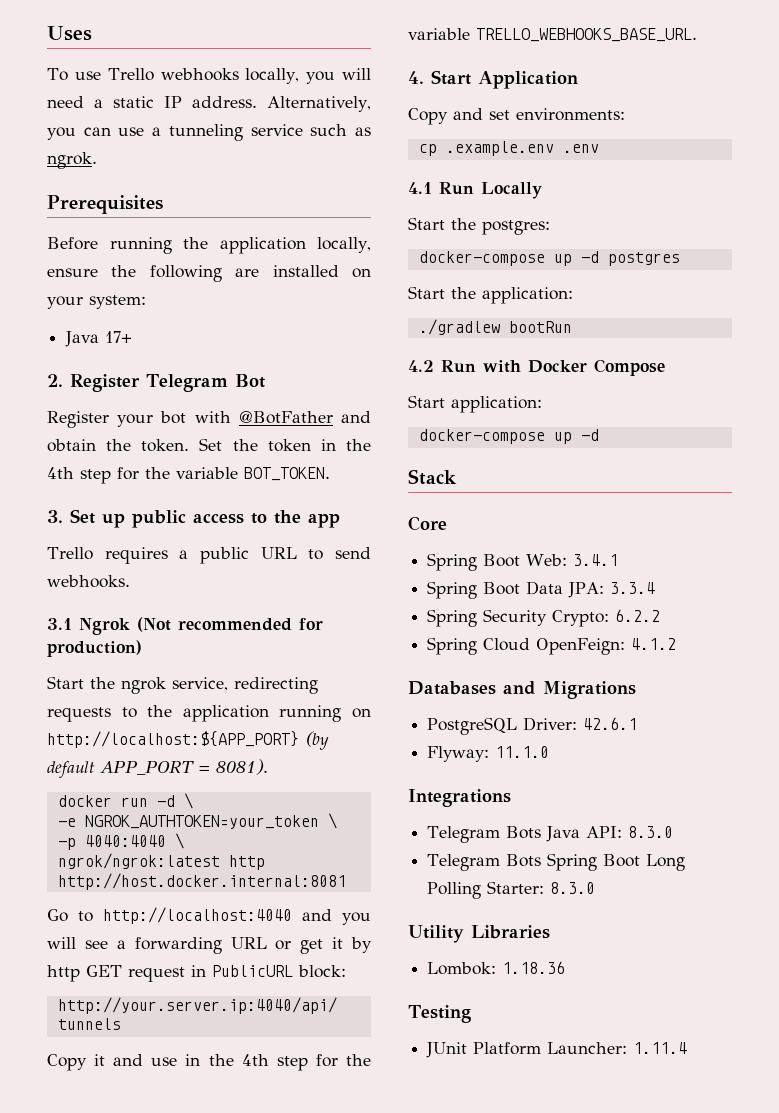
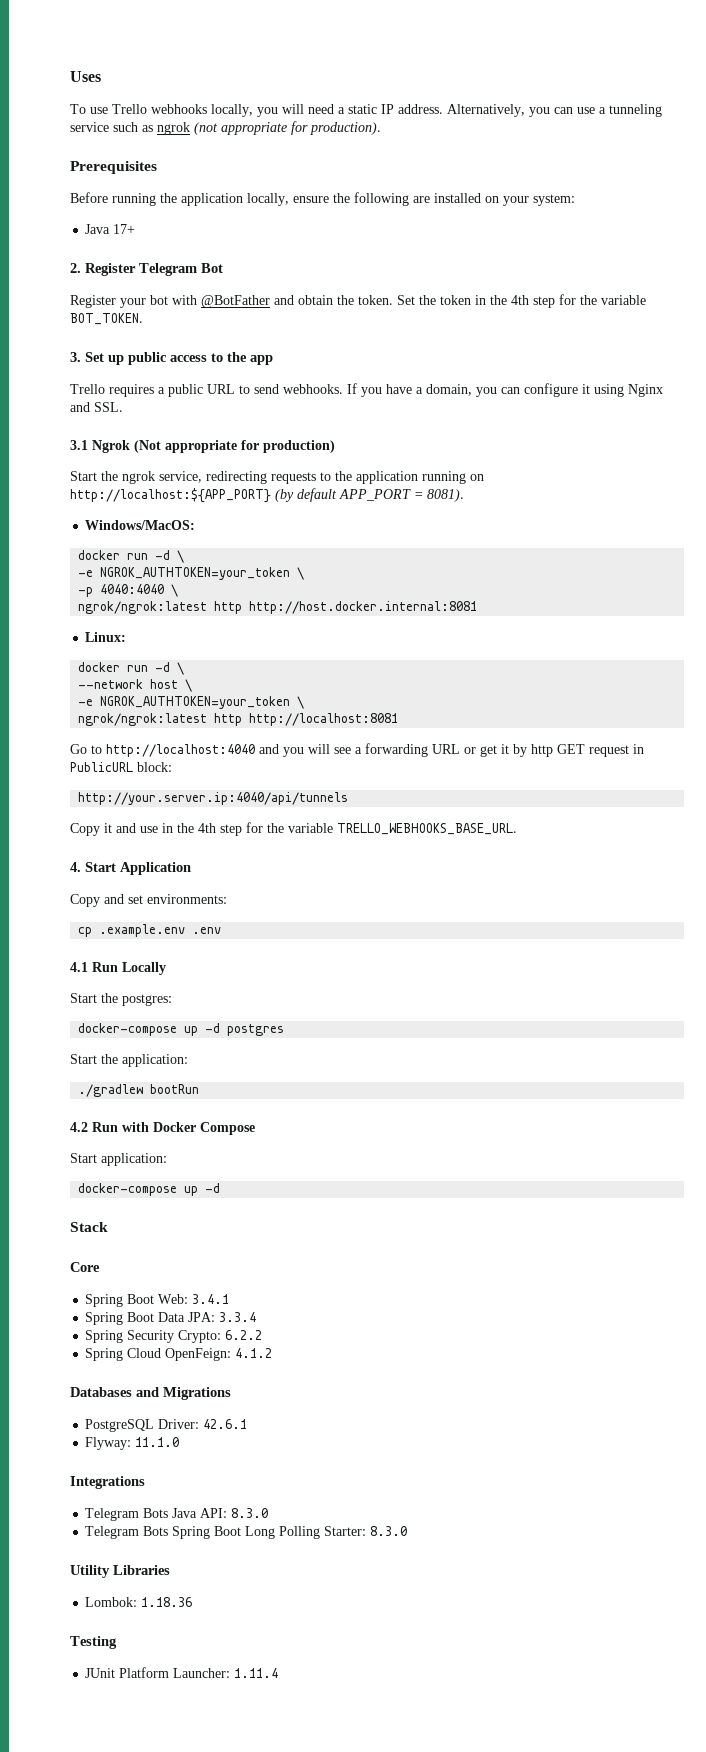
- Alternatively, you can use a tunneling service such as ngrok.
+ Alternatively, you can use a tunneling service such as ngrok (not appropriate for production).
+ If you have a domain, you can configure it using Nginx and SSL.
- 3.1 Ngrok (Not recommended for production)
+ 3.1 Ngrok (Not appropriate for production)
+ Windows/MacOS:
+ Linux:
+ docker run -d \
+ --network host \
+ -e NGROK_AUTHTOKEN=your_token \
+ ngrok/ngrok:latest http http://localhost:8081

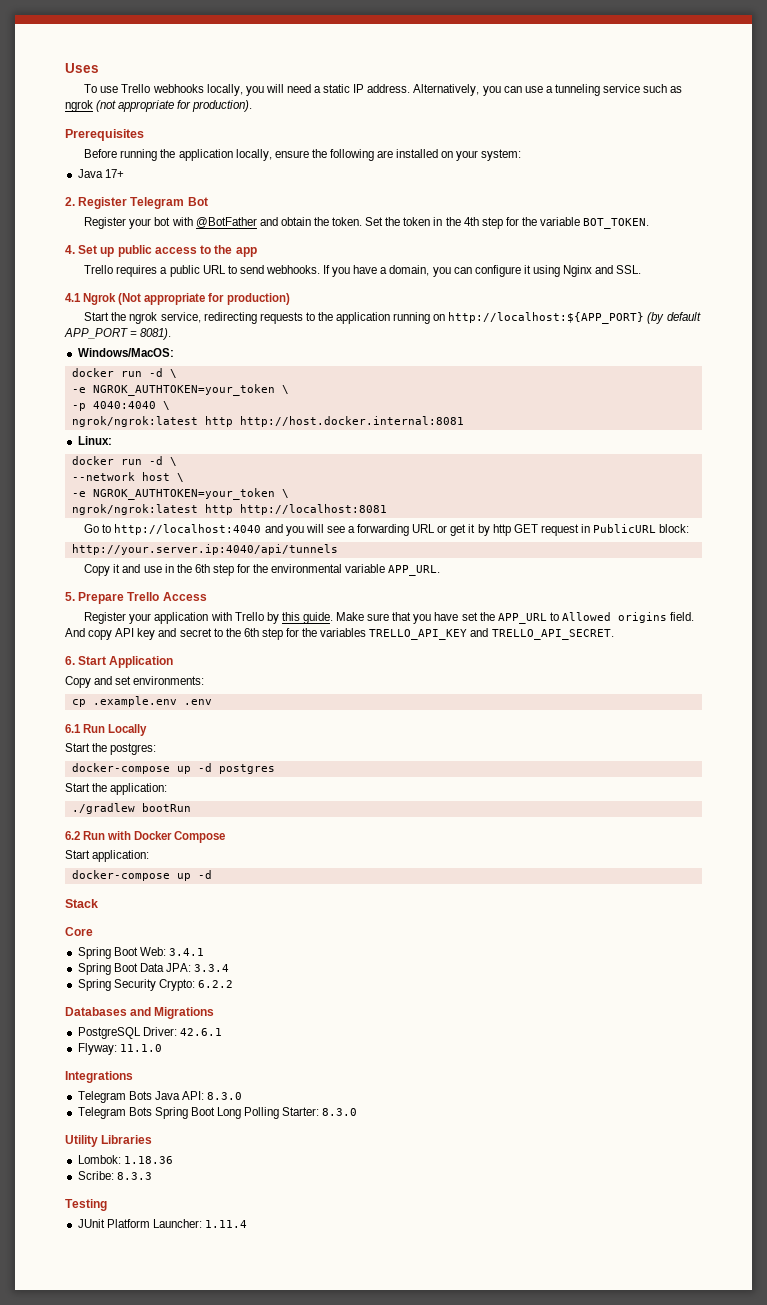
- 3. Set up public access to the app
+ 4. Set up public access to the app
- 3.1 Ngrok (Not appropriate for production)
+ 4.1 Ngrok (Not appropriate for production)
- Copy it and use in the 4th step for the variable TRELLO_WEBHOOKS_BASE_URL.
- 4. Start Application
+ Copy it and use in the 6th step for the environmental variable APP_URL.
+ 5. Prepare Trello Access
+ Register your application with Trello by this guide. Make sure that you have set the APP_URL to Allowed origins field. And copy API key and secret to the 6th step for the variables TRELLO_API_KEY and TRELLO_API_SECRET.
+ 6. Start Application
- 4.1 Run Locally
+ 6.1 Run Locally
- 4.2 Run with Docker Compose
+ 6.2 Run with Docker Compose
- Spring Cloud OpenFeign: 4.1.2
+ Scribe: 8.3.3

